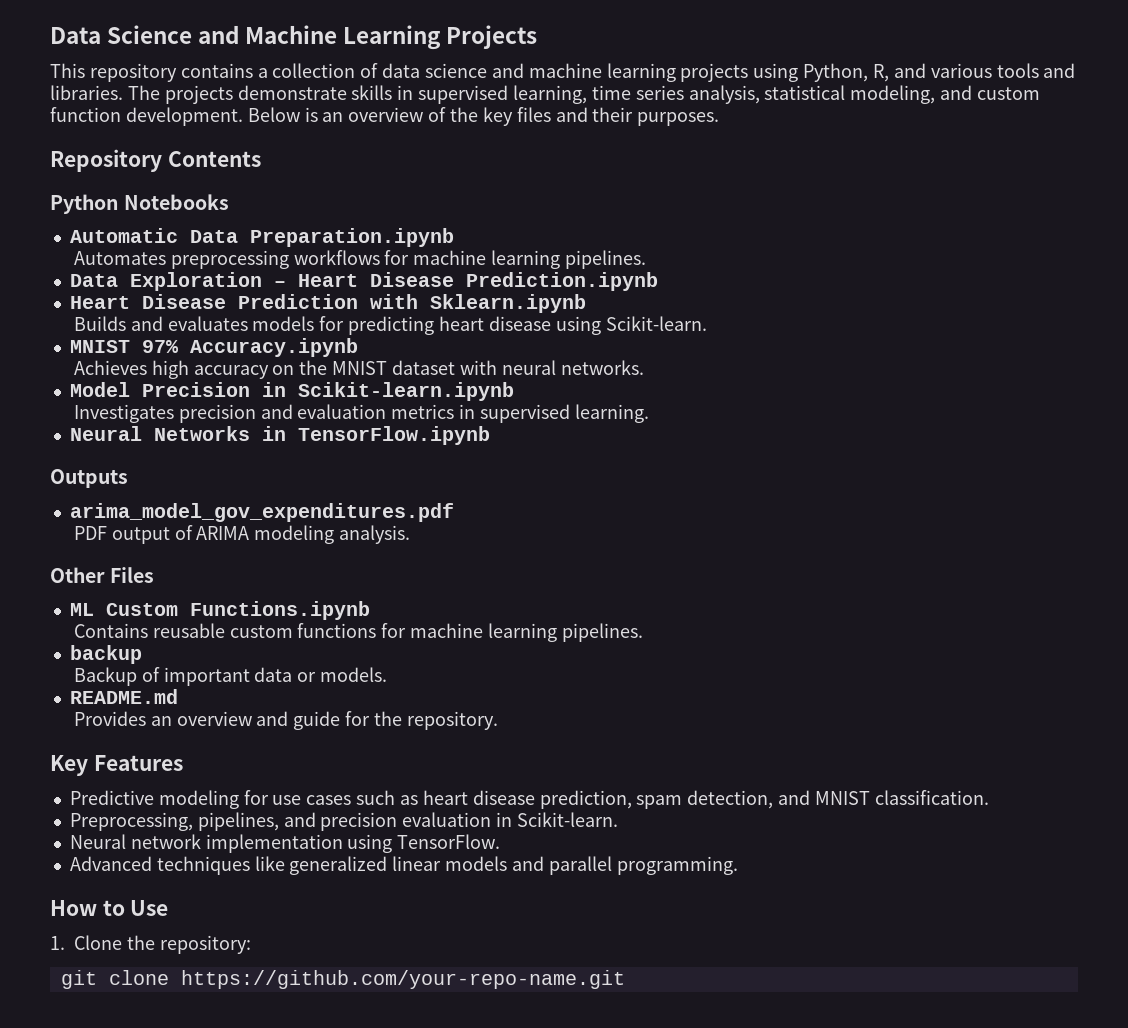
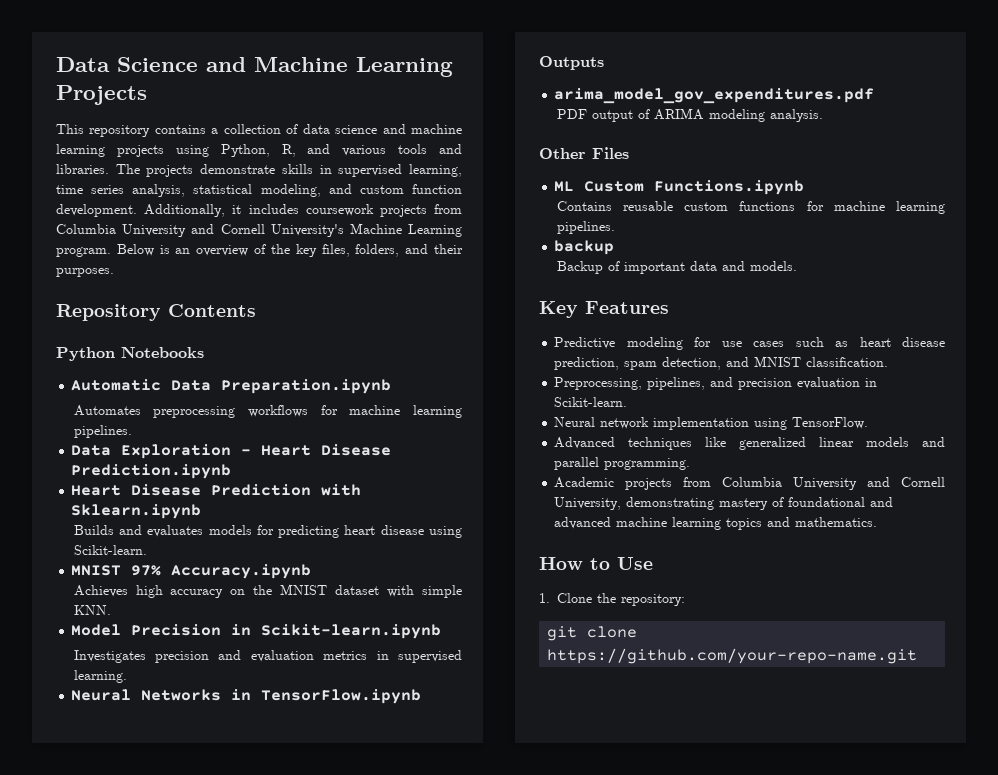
+ Additionally, it includes coursework projects from Columbia University and Cornell University's Machine Learning program.
- Below is an overview of the key files and their purposes.
+ Below is an overview of the key files, folders, and their purposes.
- Achieves high accuracy on the MNIST dataset with neural networks.
+ Achieves high accuracy on the MNIST dataset with simple KNN.
- Backup of important data or models.
+ Backup of important data and models.
- README.md
- Provides an overview and guide for the repository.
+ Academic projects from Columbia University and Cornell University, demonstrating mastery of foundational and advanced machine learning topics and mathematics.

